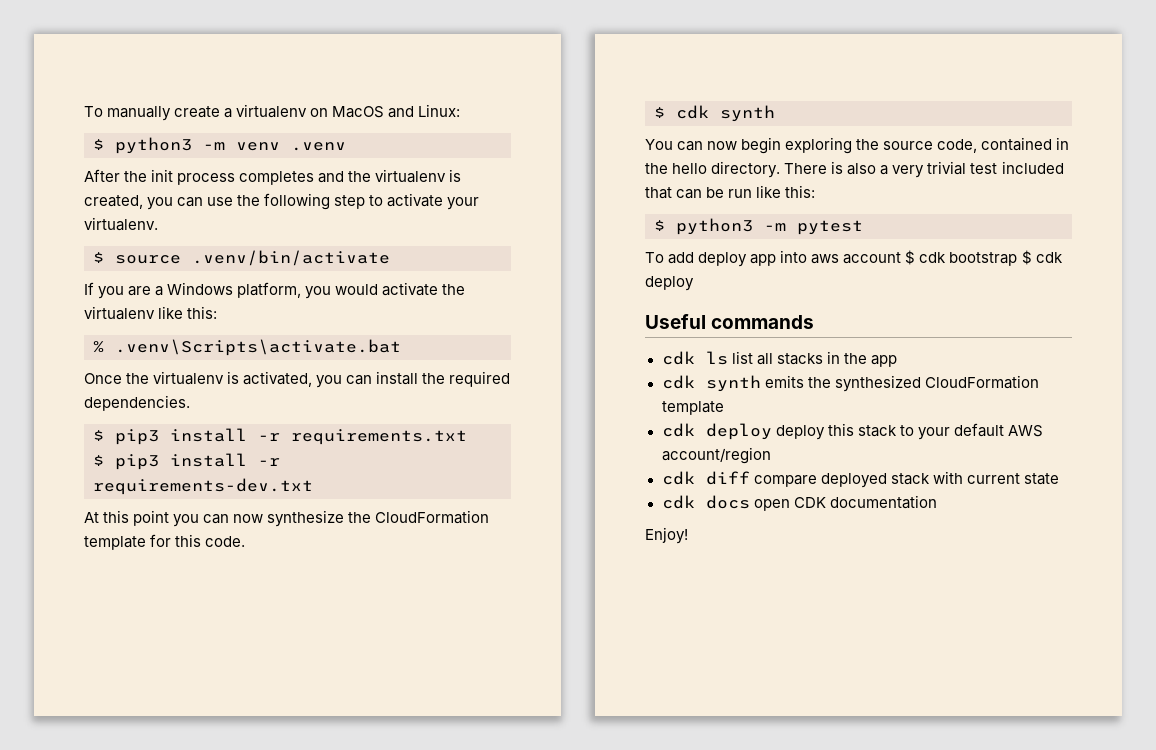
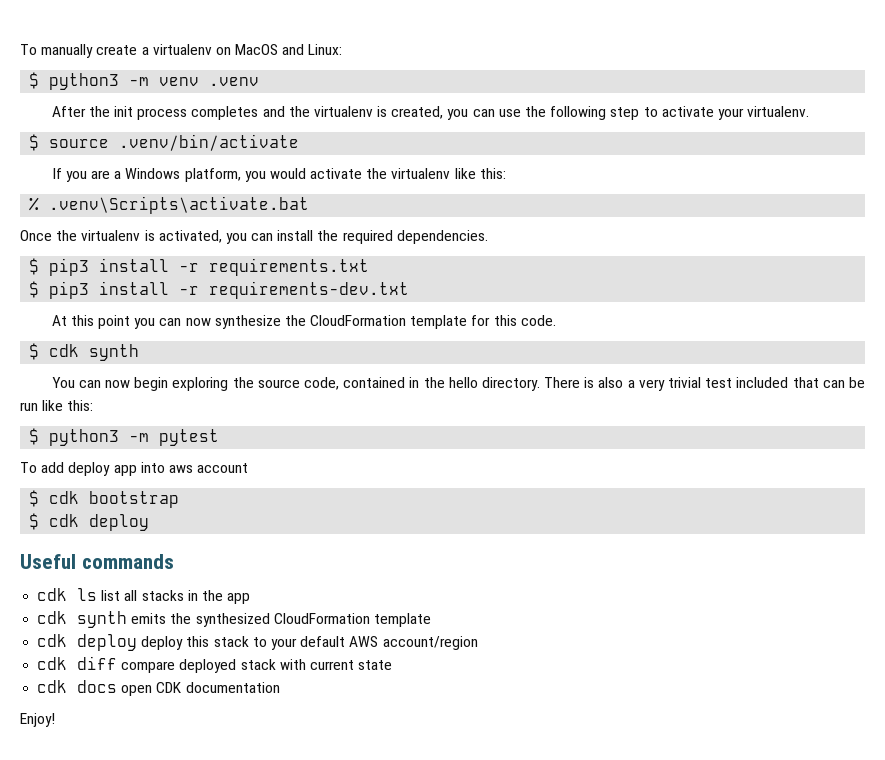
- To add deploy app into aws account $ cdk bootstrap $ cdk deploy
+ To add deploy app into aws account
+ $ cdk bootstrap
+ $ cdk deploy

